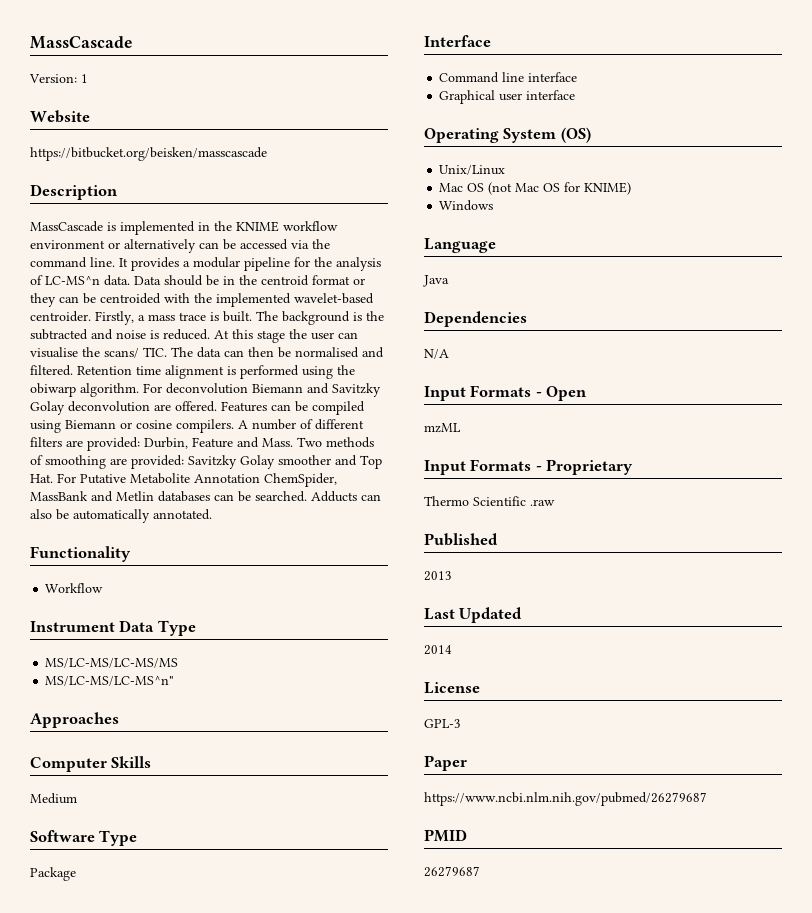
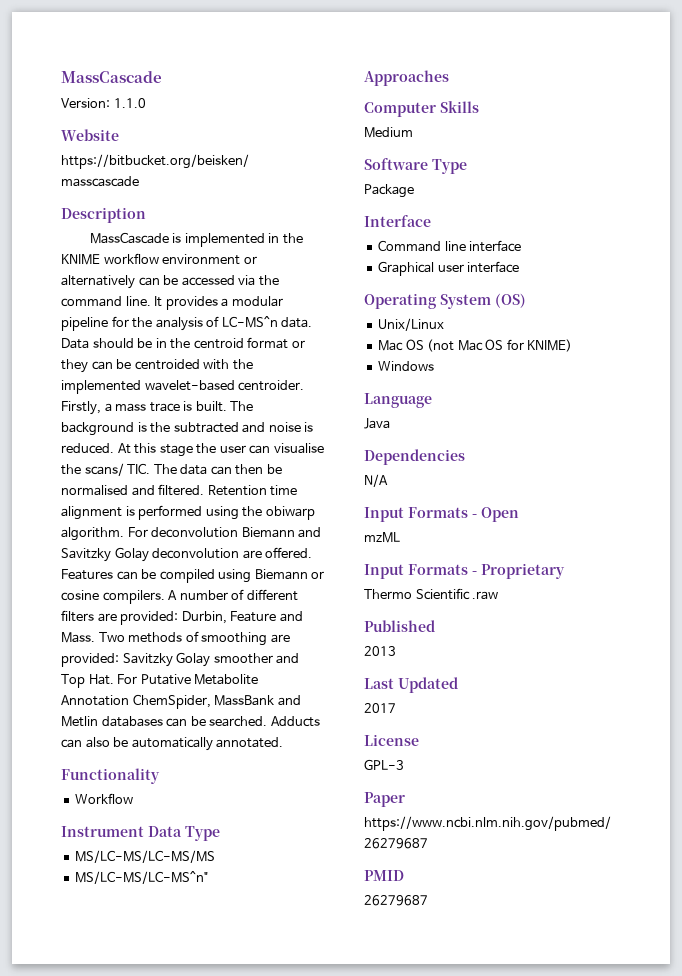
- Version: 1
+ Version: 1.1.0
- 2014
+ 2017

